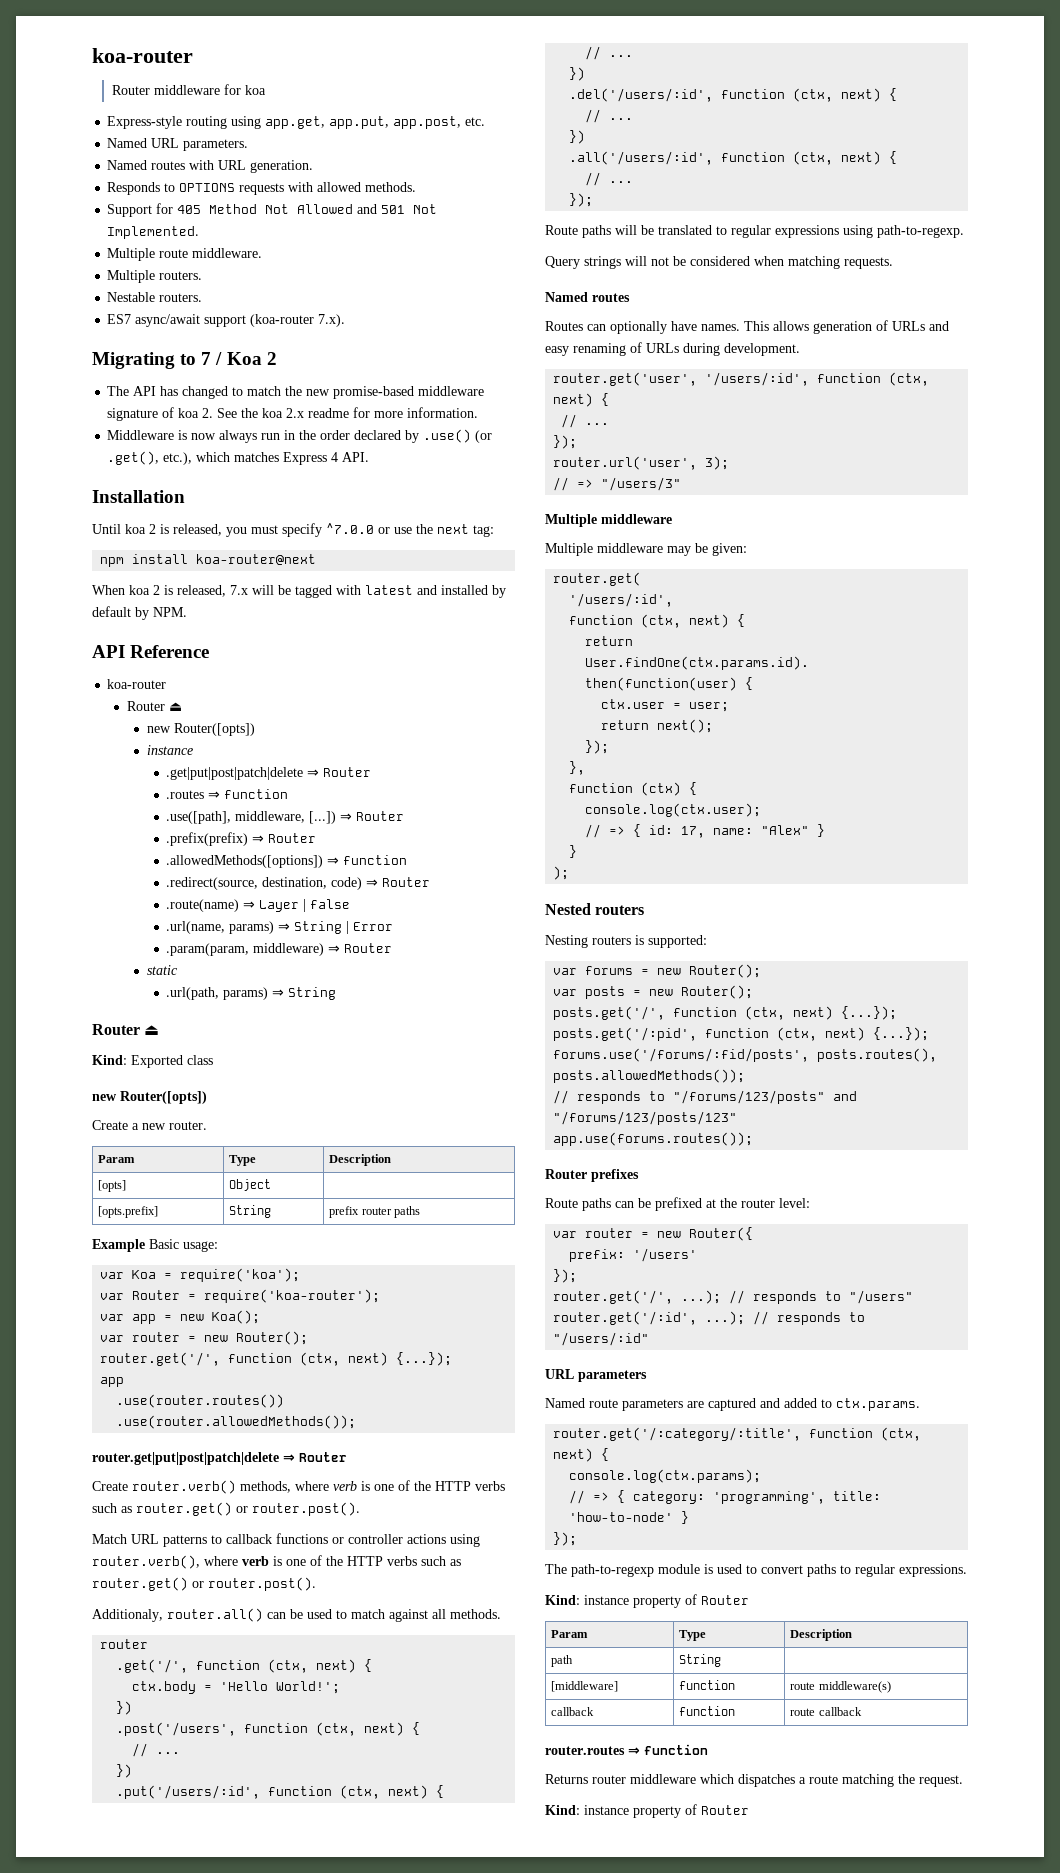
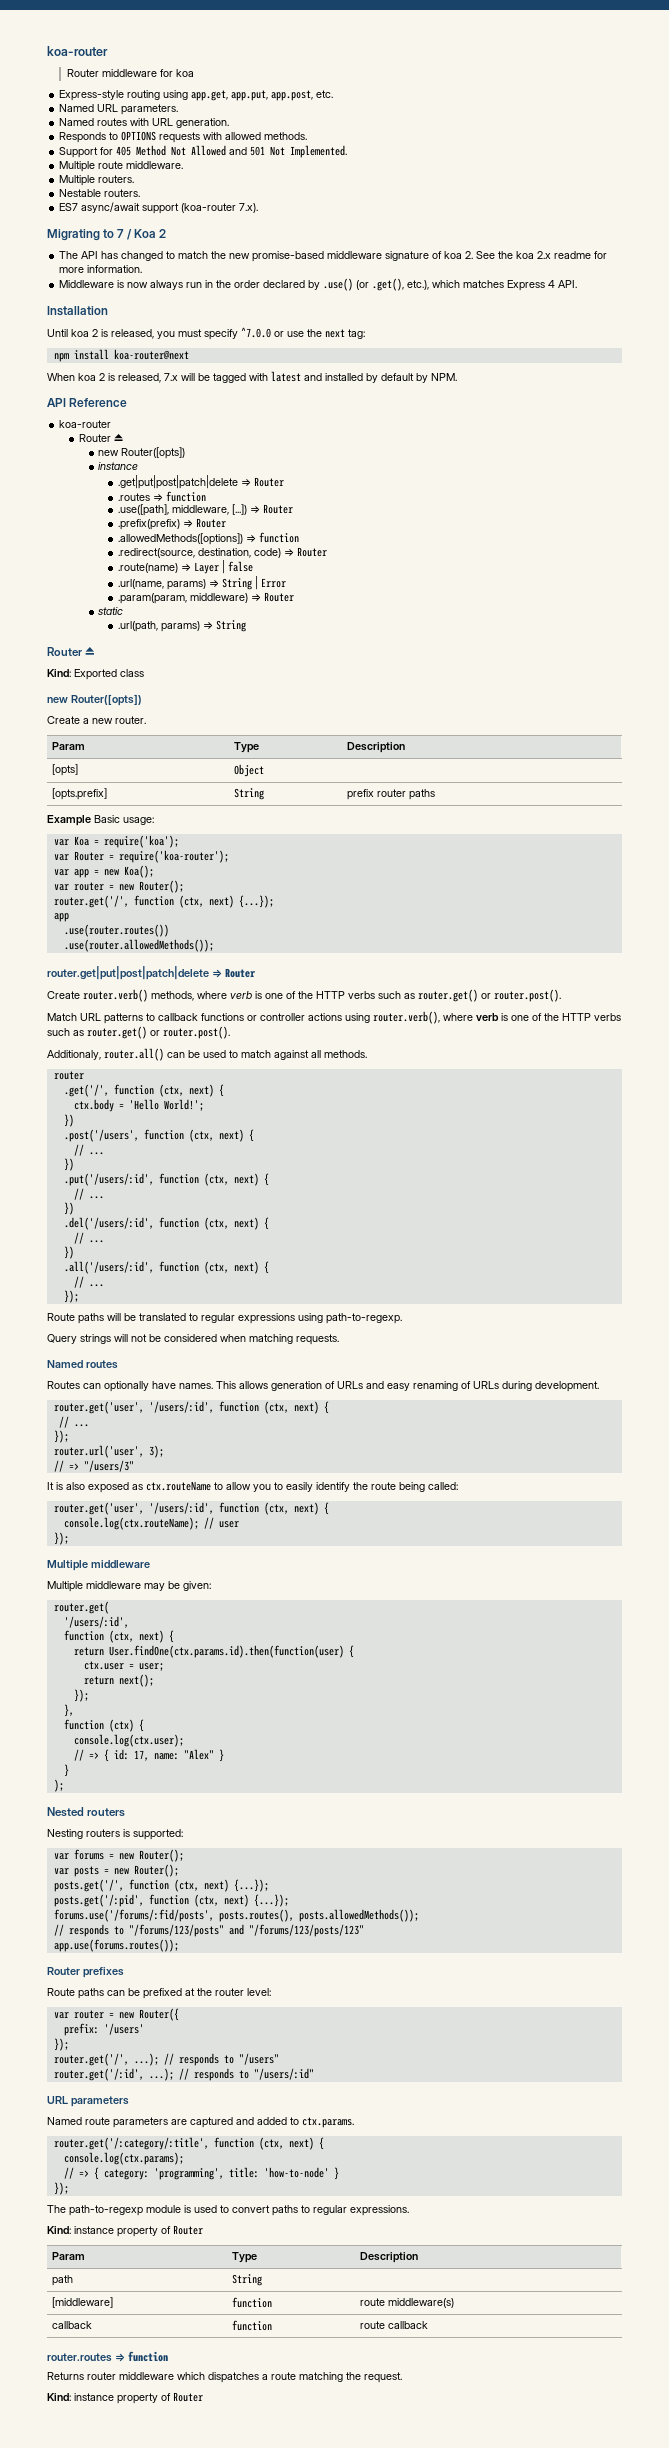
+ It is also exposed as ctx.routeName to allow you to easily identify the route being called:
+ router.get('user', '/users/:id', function (ctx, next) {
+ console.log(ctx.routeName); // user
+ });

